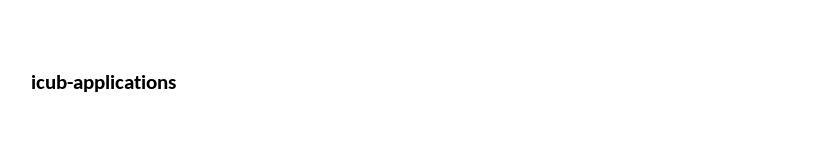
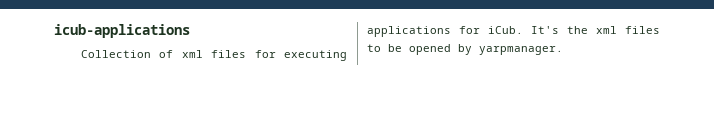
+ Collection of xml files for executing applications for iCub. It's the xml files to be opened by yarpmanager.

